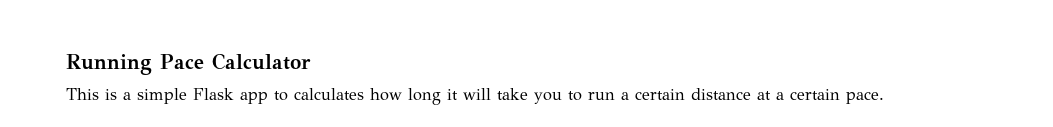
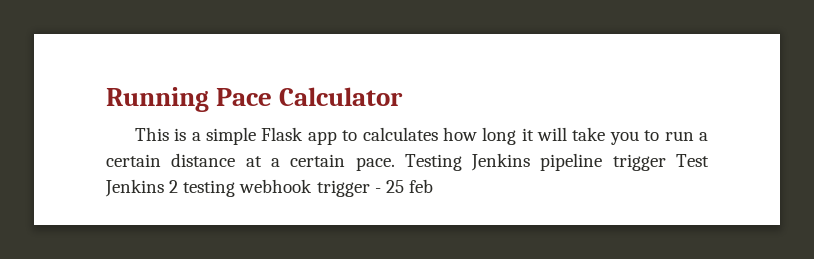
+ Testing Jenkins pipeline trigger Test Jenkins 2 testing webhook trigger - 25 feb

